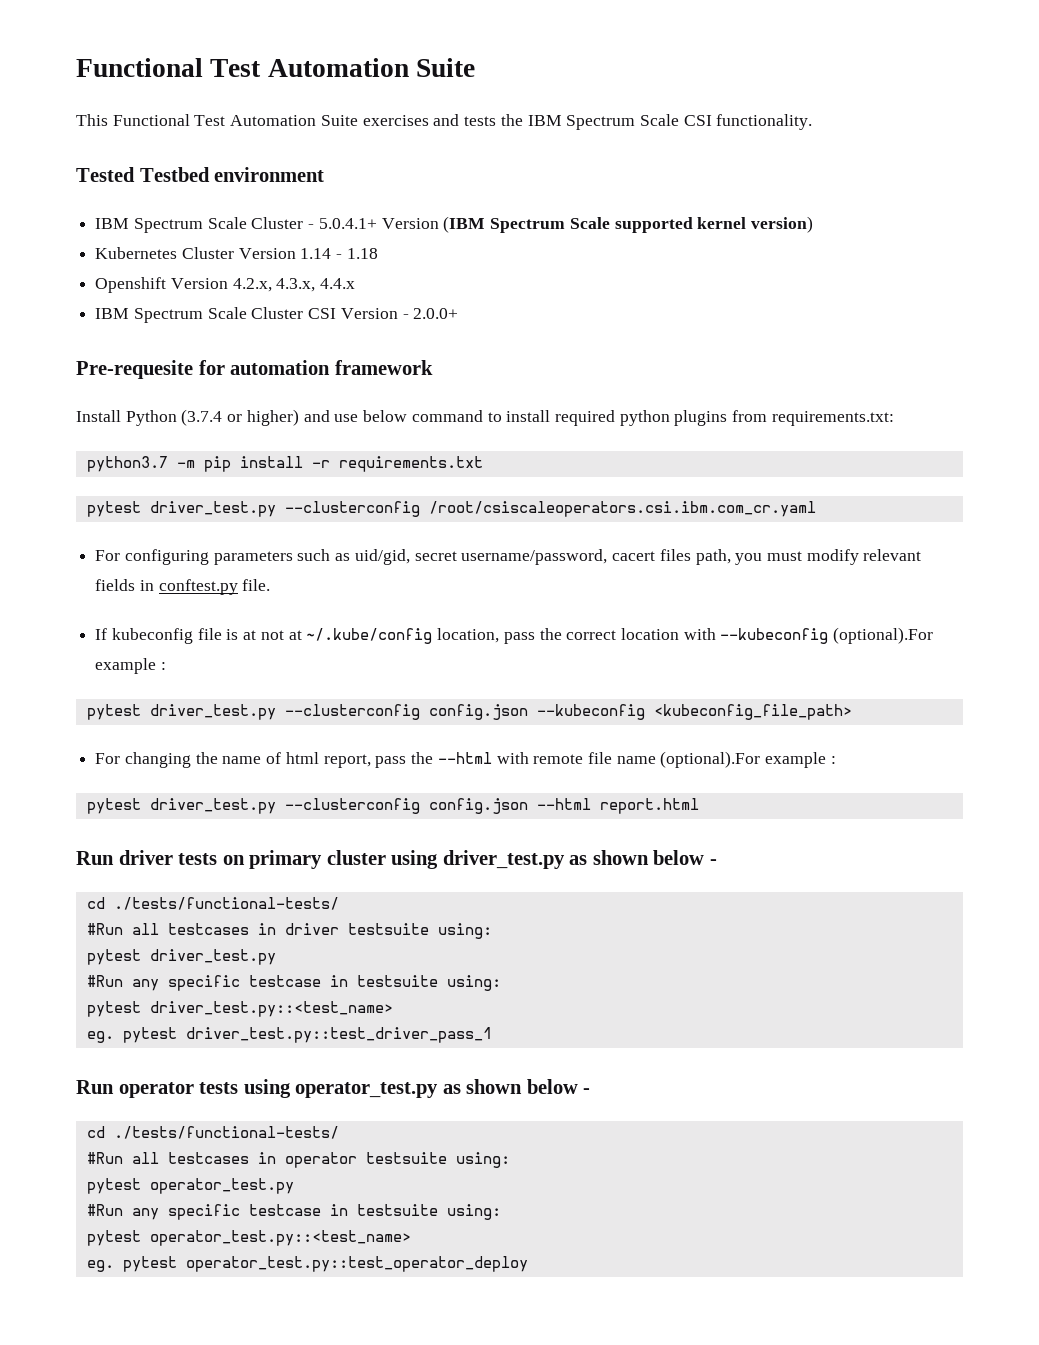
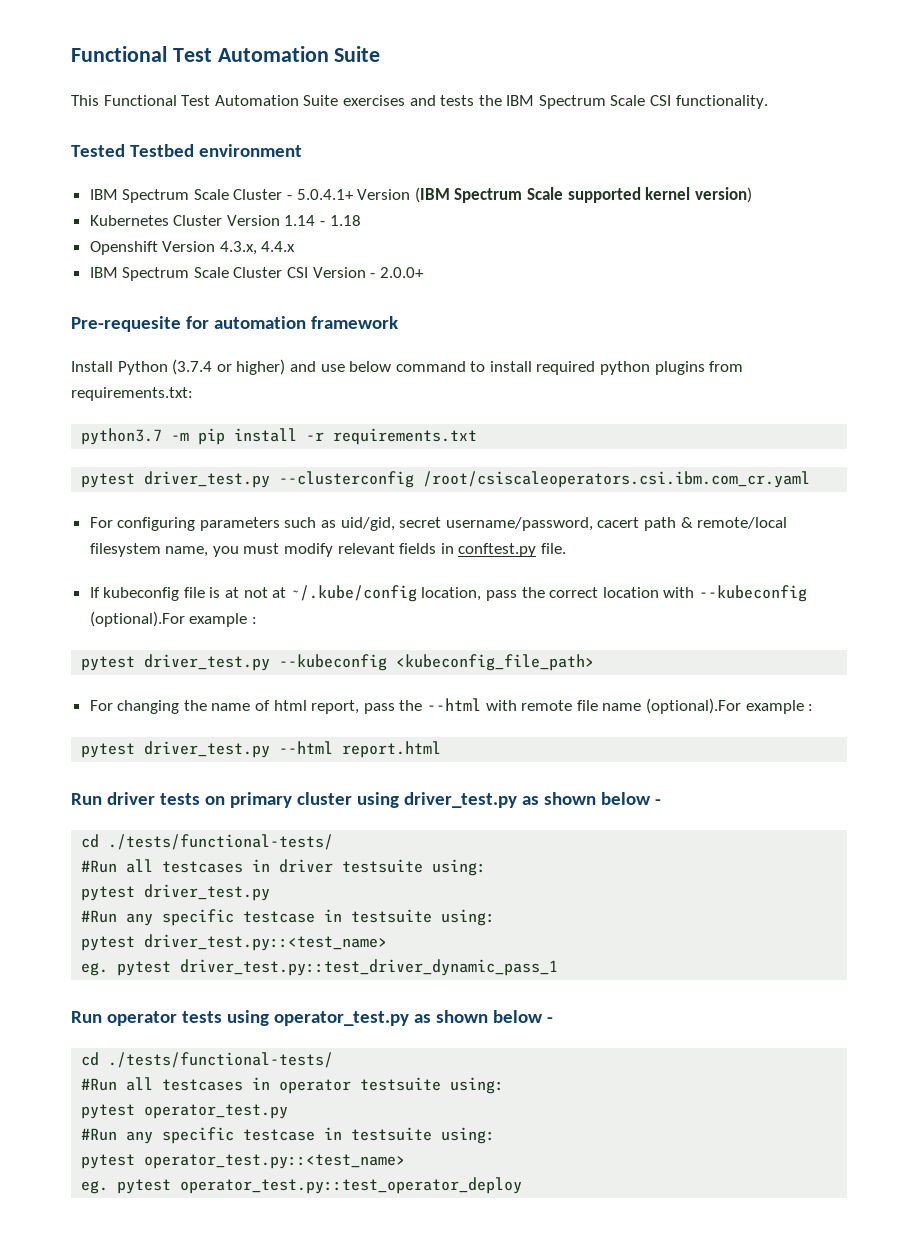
- Openshift Version 4.2.x, 4.3.x, 4.4.x
+ Openshift Version 4.3.x, 4.4.x
- For configuring parameters such as uid/gid, secret username/password, cacert files path, you must modify relevant fields in conftest.py file.
+ For configuring parameters such as uid/gid, secret username/password, cacert path & remote/local filesystem name, you must modify relevant fields in conftest.py file.
- pytest driver_test.py --clusterconfig config.json --kubeconfig <kubeconfig_file_path>
+ pytest driver_test.py --kubeconfig <kubeconfig_file_path>
- pytest driver_test.py --clusterconfig config.json --html report.html
+ pytest driver_test.py --html report.html
- eg. pytest driver_test.py::test_driver_pass_1
+ eg. pytest driver_test.py::test_driver_dynamic_pass_1

